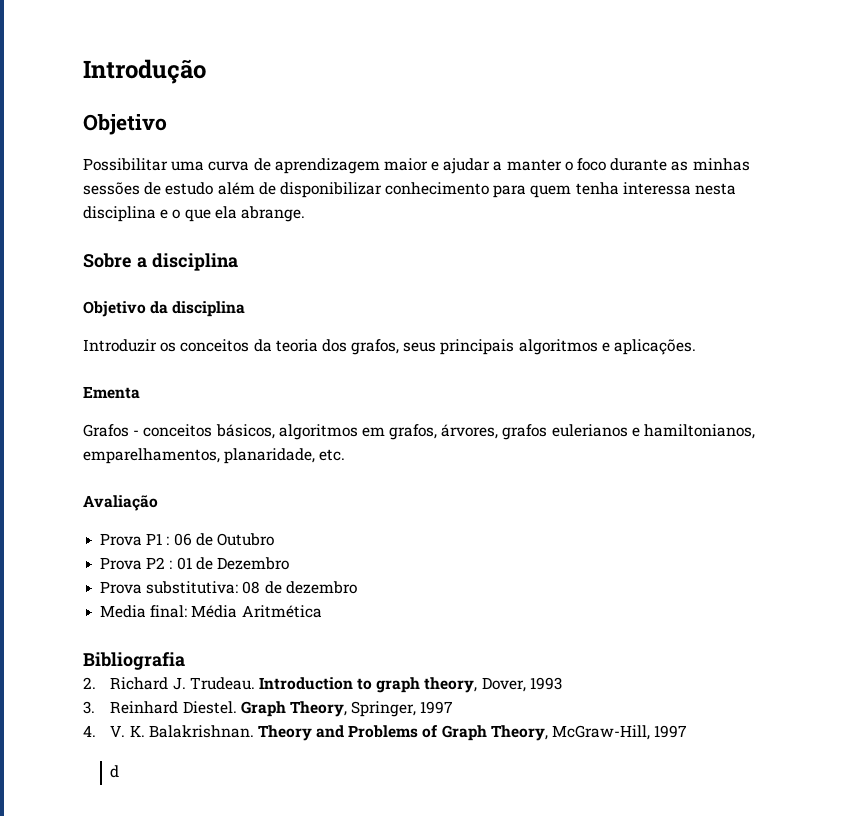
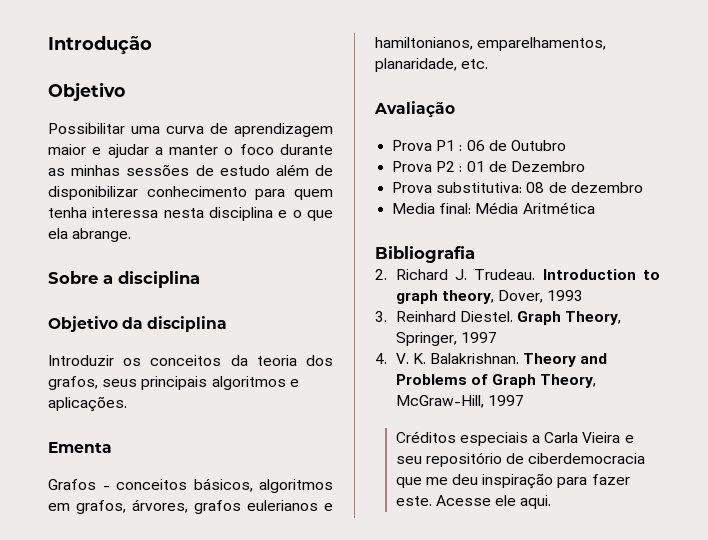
- d
+ Créditos especiais a Carla Vieira e seu repositório de ciberdemocracia que me deu inspiração para fazer este. Acesse ele aqui.

